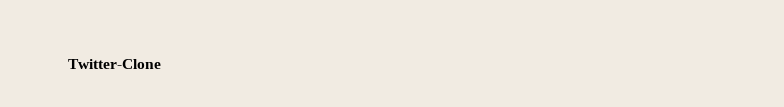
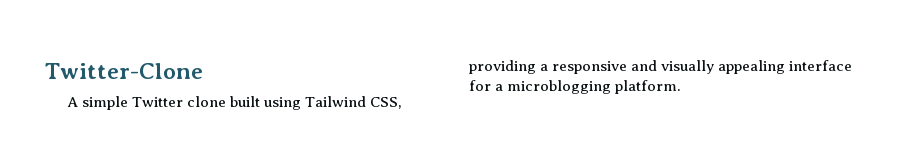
+ A simple Twitter clone built using Tailwind CSS, providing a responsive and visually appealing interface for a microblogging platform.

